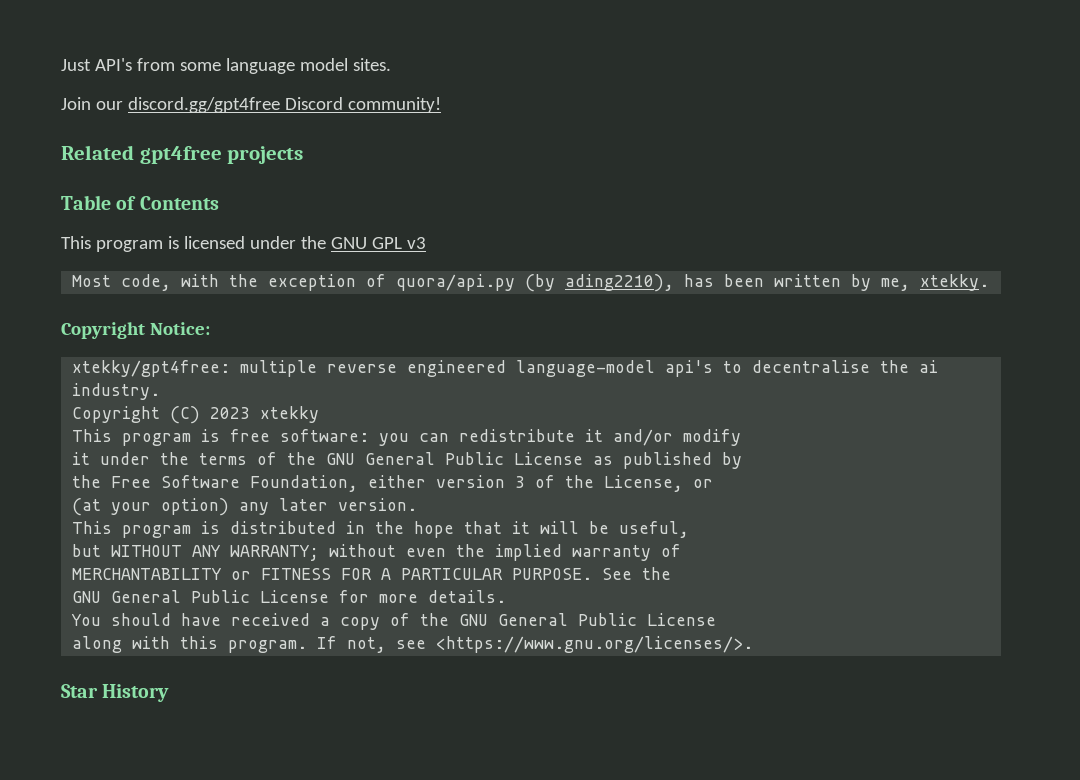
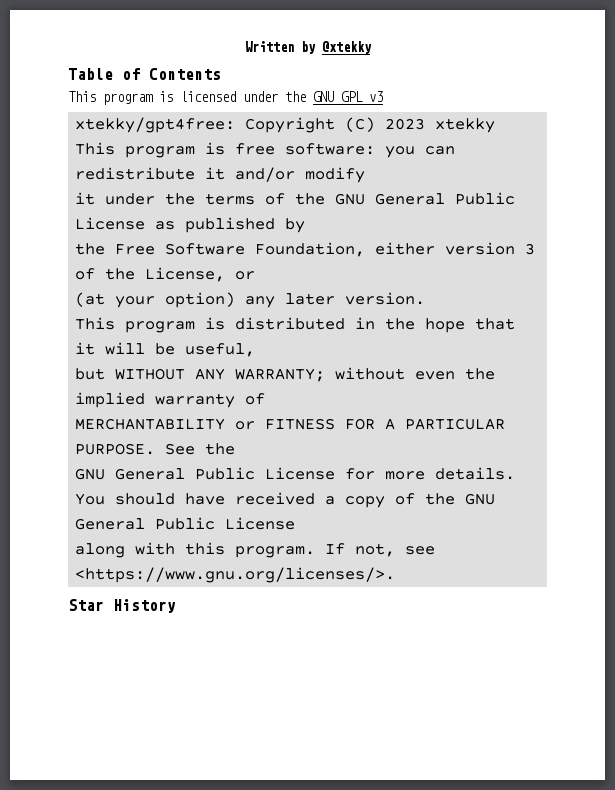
- Just API's from some language model sites.
- Join our discord.gg/gpt4free Discord community!
- Related gpt4free projects
+ Written by @xtekky
- Most code, with the exception of quora/api.py (by ading2210), has been written by me, xtekky.
- Copyright Notice:
- xtekky/gpt4free: multiple reverse engineered language-model api's to decentralise the ai industry.
- Copyright (C) 2023 xtekky
+ xtekky/gpt4free: Copyright (C) 2023 xtekky

